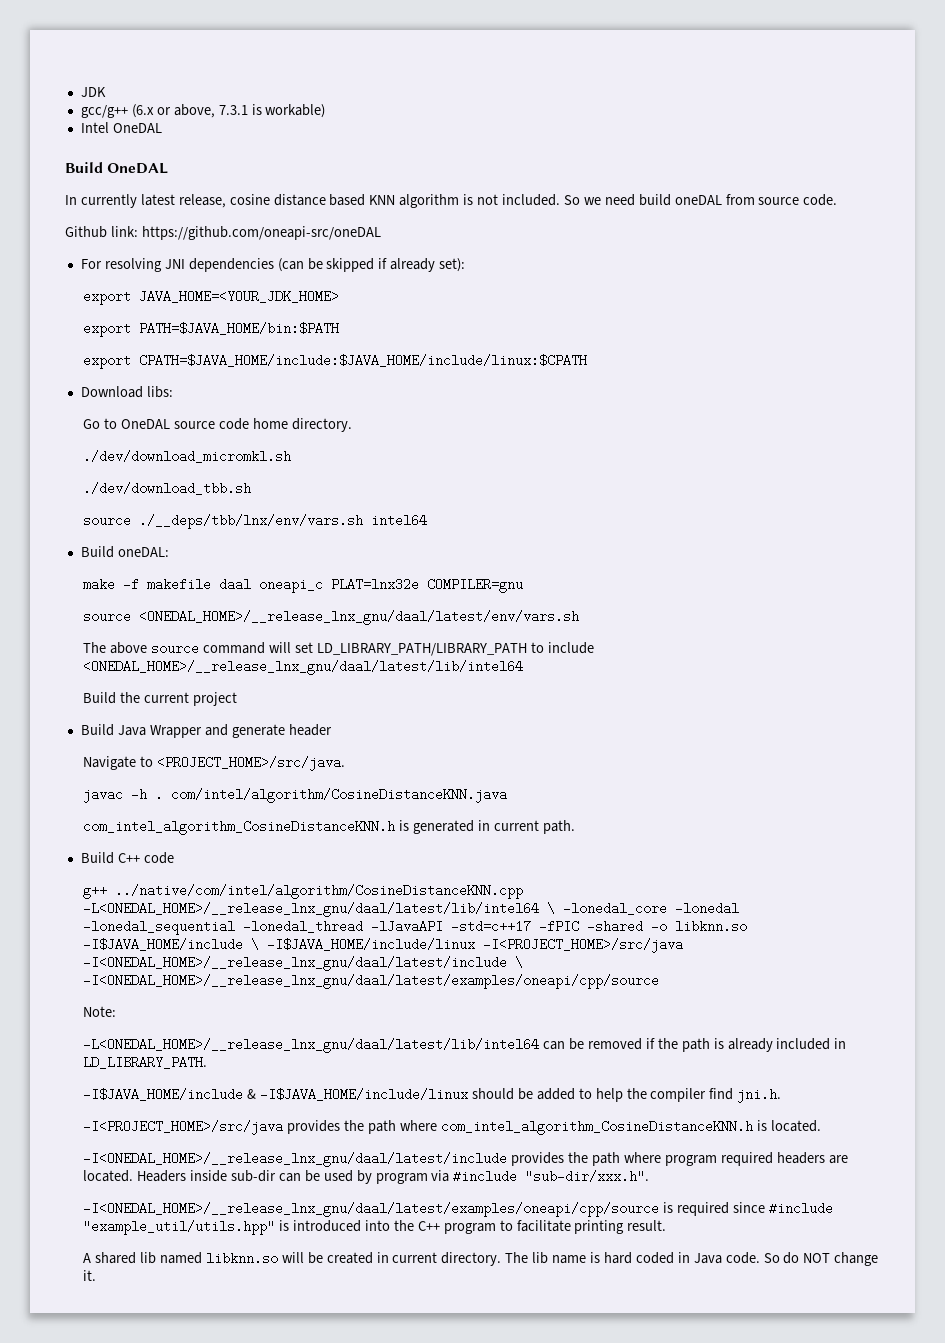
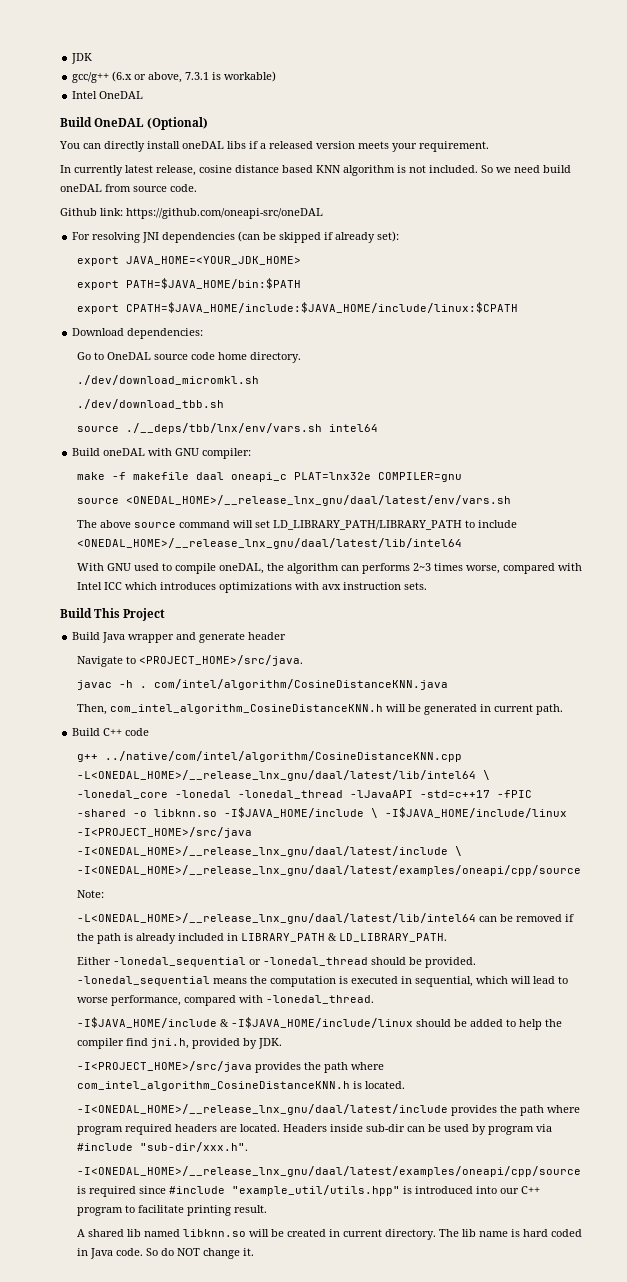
- Build OneDAL
+ Build OneDAL (Optional)
+ You can directly install oneDAL libs if a released version meets your requirement.
- Download libs:
+ Download dependencies:
- Build oneDAL:
+ Build oneDAL with GNU compiler:
- Build the current project
+ With GNU used to compile oneDAL, the algorithm can performs 2~3 times worse, compared with Intel ICC which introduces optimizations with avx instruction sets.
+ Build This Project
- Build Java Wrapper and generate header
+ Build Java wrapper and generate header
- com_intel_algorithm_CosineDistanceKNN.h is generated in current path.
+ Then, com_intel_algorithm_CosineDistanceKNN.h will be generated in current path.
- g++ ../native/com/intel/algorithm/CosineDistanceKNN.cpp -L<ONEDAL_HOME>/__release_lnx_gnu/daal/latest/lib/intel64 \ -lonedal_core -lonedal -lonedal_sequential -lonedal_thread -lJavaAPI -std=c++17 -fPIC -shared -o libknn.so -I$JAVA_HOME/include \ -I$JAVA_HOME/include/linux -I<PROJECT_HOME>/src/java -I<ONEDAL_HOME>/__release_lnx_gnu/daal/latest/include \ -I<ONEDAL_HOME>/__release_lnx_gnu/daal/latest/examples/oneapi/cpp/source
+ g++ ../native/com/intel/algorithm/CosineDistanceKNN.cpp -L<ONEDAL_HOME>/__release_lnx_gnu/daal/latest/lib/intel64 \ -lonedal_core -lonedal -lonedal_thread -lJavaAPI -std=c++17 -fPIC -shared -o libknn.so -I$JAVA_HOME/include \ -I$JAVA_HOME/include/linux -I<PROJECT_HOME>/src/java -I<ONEDAL_HOME>/__release_lnx_gnu/daal/latest/include \ -I<ONEDAL_HOME>/__release_lnx_gnu/daal/latest/examples/oneapi/cpp/source
- -L<ONEDAL_HOME>/__release_lnx_gnu/daal/latest/lib/intel64 can be removed if the path is already included in LD_LIBRARY_PATH.
+ -L<ONEDAL_HOME>/__release_lnx_gnu/daal/latest/lib/intel64 can be removed if the path is already included in LIBRARY_PATH & LD_LIBRARY_PATH.
+ Either -lonedal_sequential or -lonedal_thread should be provided. -lonedal_sequential means the computation is executed in sequential, which will lead to worse performance, compared with -lonedal_thread.
- -I$JAVA_HOME/include & -I$JAVA_HOME/include/linux should be added to help the compiler find jni.h.
+ -I$JAVA_HOME/include & -I$JAVA_HOME/include/linux should be added to help the compiler find jni.h, provided by JDK.
- -I<ONEDAL_HOME>/__release_lnx_gnu/daal/latest/examples/oneapi/cpp/source is required since #include "example_util/utils.hpp" is introduced into the C++ program to facilitate printing result.
+ -I<ONEDAL_HOME>/__release_lnx_gnu/daal/latest/examples/oneapi/cpp/source is required since #include "example_util/utils.hpp" is introduced into our C++ program to facilitate printing result.

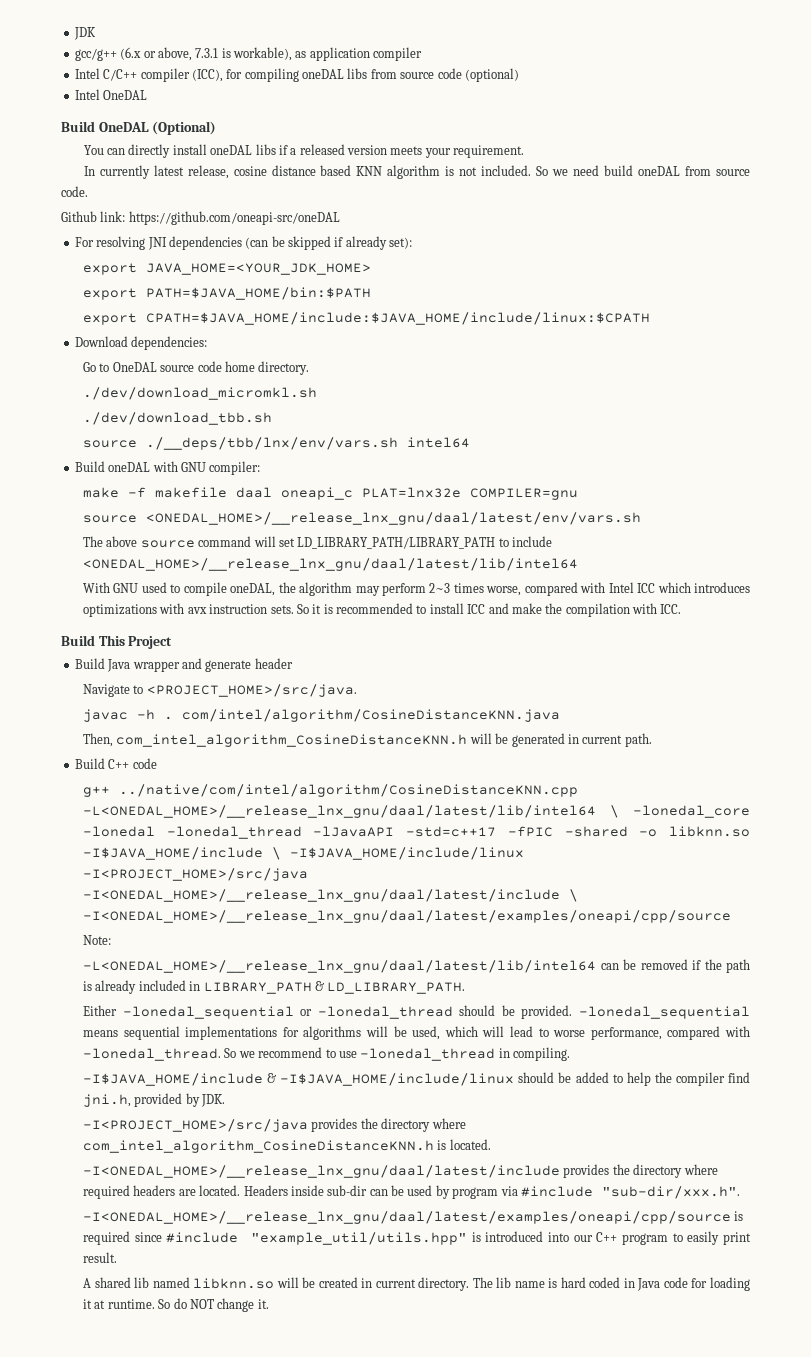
- gcc/g++ (6.x or above, 7.3.1 is workable)
+ gcc/g++ (6.x or above, 7.3.1 is workable), as application compiler
+ Intel C/C++ compiler (ICC), for compiling oneDAL libs from source code (optional)
- With GNU used to compile oneDAL, the algorithm can performs 2~3 times worse, compared with Intel ICC which introduces optimizations with avx instruction sets.
+ With GNU used to compile oneDAL, the algorithm may perform 2~3 times worse, compared with Intel ICC which introduces optimizations with avx instruction sets. So it is recommended to install ICC and make the compilation with ICC.
- -lonedal_sequential means the computation is executed in sequential, which will lead to worse performance, compared with -lonedal_thread.
+ -lonedal_sequential means sequential implementations for algorithms will be used, which will lead to worse performance, compared with -lonedal_thread. So we recommend to use -lonedal_thread in compiling.
- -I<PROJECT_HOME>/src/java provides the path where com_intel_algorithm_CosineDistanceKNN.h is located.
+ -I<PROJECT_HOME>/src/java provides the directory where com_intel_algorithm_CosineDistanceKNN.h is located.
- -I<ONEDAL_HOME>/__release_lnx_gnu/daal/latest/include provides the path where program required headers are located.
+ -I<ONEDAL_HOME>/__release_lnx_gnu/daal/latest/include provides the directory where required headers are located.
- -I<ONEDAL_HOME>/__release_lnx_gnu/daal/latest/examples/oneapi/cpp/source is required since #include "example_util/utils.hpp" is introduced into our C++ program to facilitate printing result.
+ -I<ONEDAL_HOME>/__release_lnx_gnu/daal/latest/examples/oneapi/cpp/source is required since #include "example_util/utils.hpp" is introduced into our C++ program to easily print result.
- The lib name is hard coded in Java code.
+ The lib name is hard coded in Java code for loading it at runtime.

